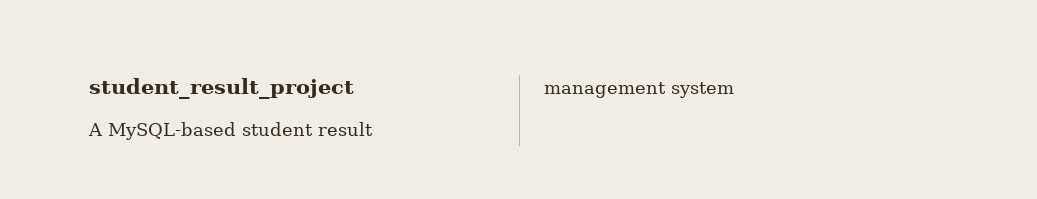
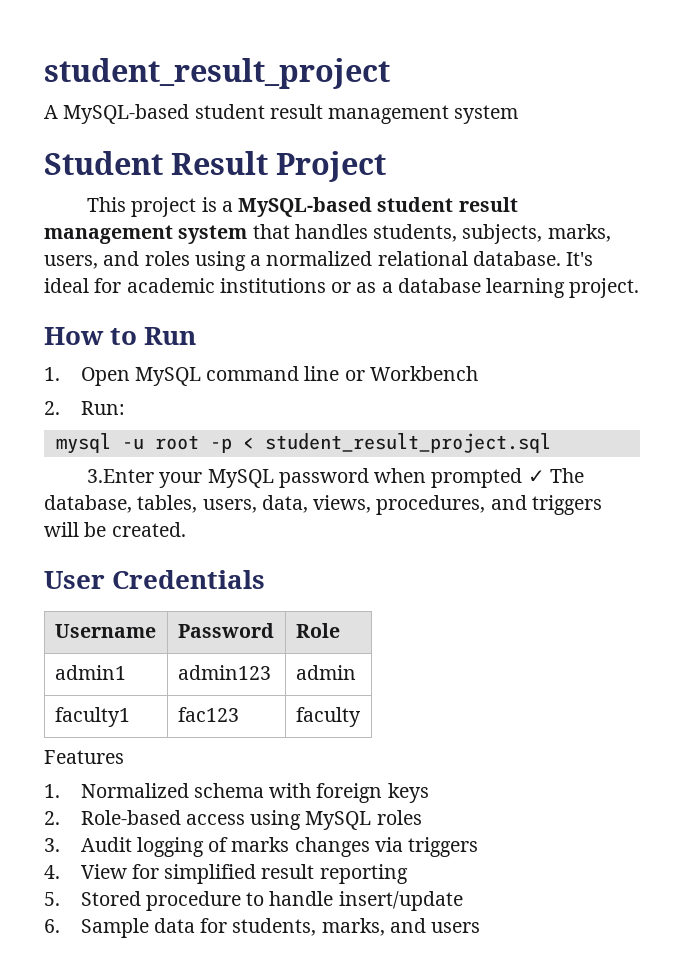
+ Student Result Project
+ This project is a MySQL-based student result management system that handles students, subjects, marks, users, and roles using a normalized relational database. It's ideal for academic institutions or as a database learning project.
+ How to Run
+ 1. Open MySQL command line or Workbench
+ 2. Run:
+ mysql -u root -p < student_result_project.sql
+ 3.Enter your MySQL password when prompted ✓ The database, tables, users, data, views, procedures, and triggers will be created.
+ User Credentials
+ Username | Password | Role
+ admin1 | admin123 | admin
+ faculty1 | fac123 | faculty
+ Features
+ 1. Normalized schema with foreign keys
+ 2. Role-based access using MySQL roles
+ 3. Audit logging of marks changes via triggers
+ 4. View for simplified result reporting
+ 5. Stored procedure to handle insert/update
+ 6. Sample data for students, marks, and users

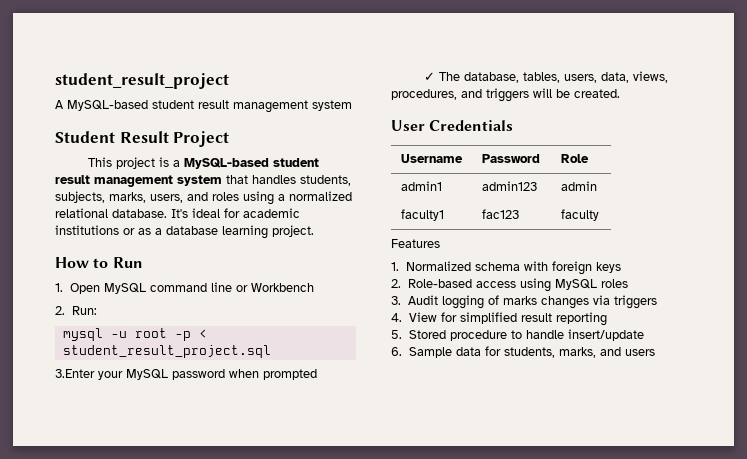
- 3.Enter your MySQL password when prompted ✓ The database, tables, users, data, views, procedures, and triggers will be created.
+ 3.Enter your MySQL password when prompted
+ ✓ The database, tables, users, data, views, procedures, and triggers will be created.

